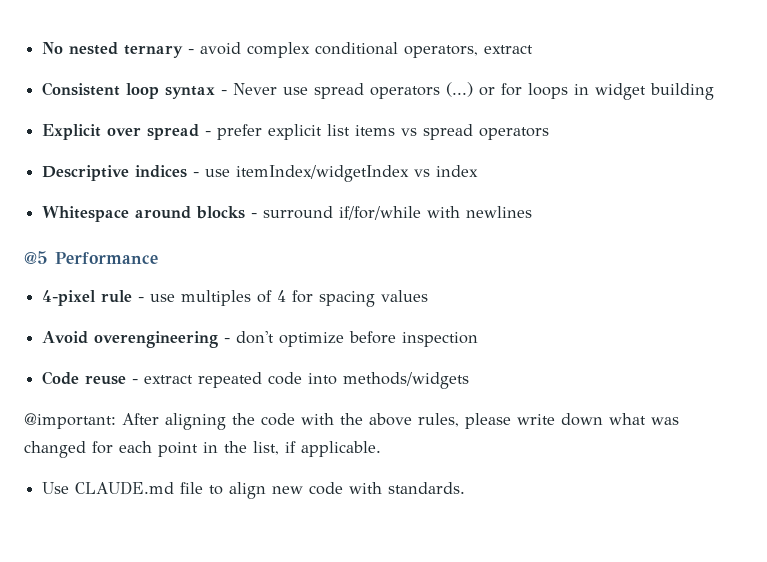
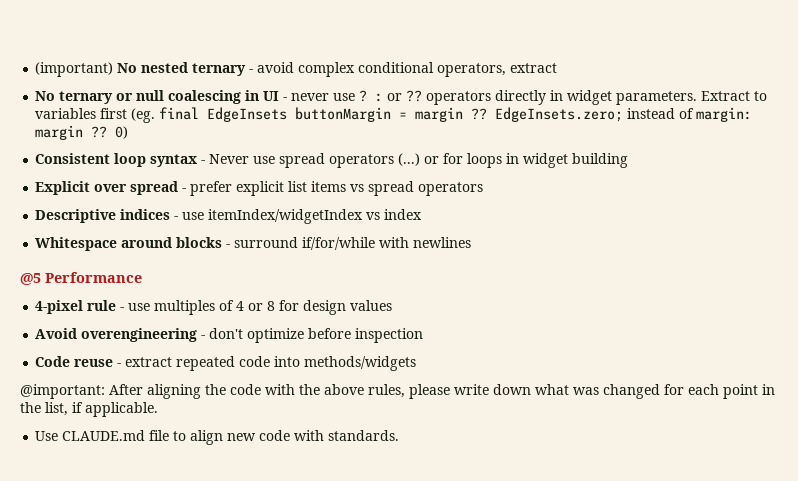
- No nested ternary - avoid complex conditional operators, extract
+ (important) No nested ternary - avoid complex conditional operators, extract
+ No ternary or null coalescing in UI - never use ? : or ?? operators directly in widget parameters. Extract to variables first (eg. final EdgeInsets buttonMargin = margin ?? EdgeInsets.zero; instead of margin: margin ?? 0)
- 4-pixel rule - use multiples of 4 for spacing values
+ 4-pixel rule - use multiples of 4 or 8 for design values

